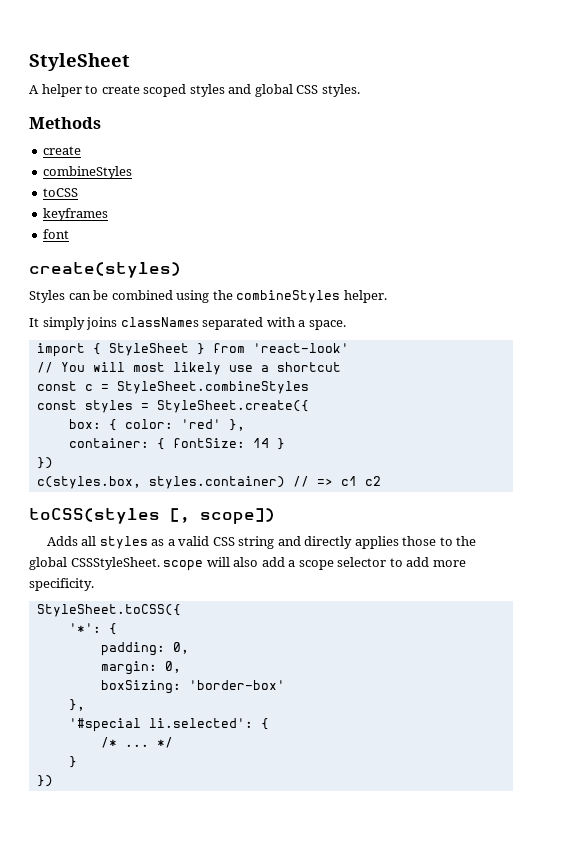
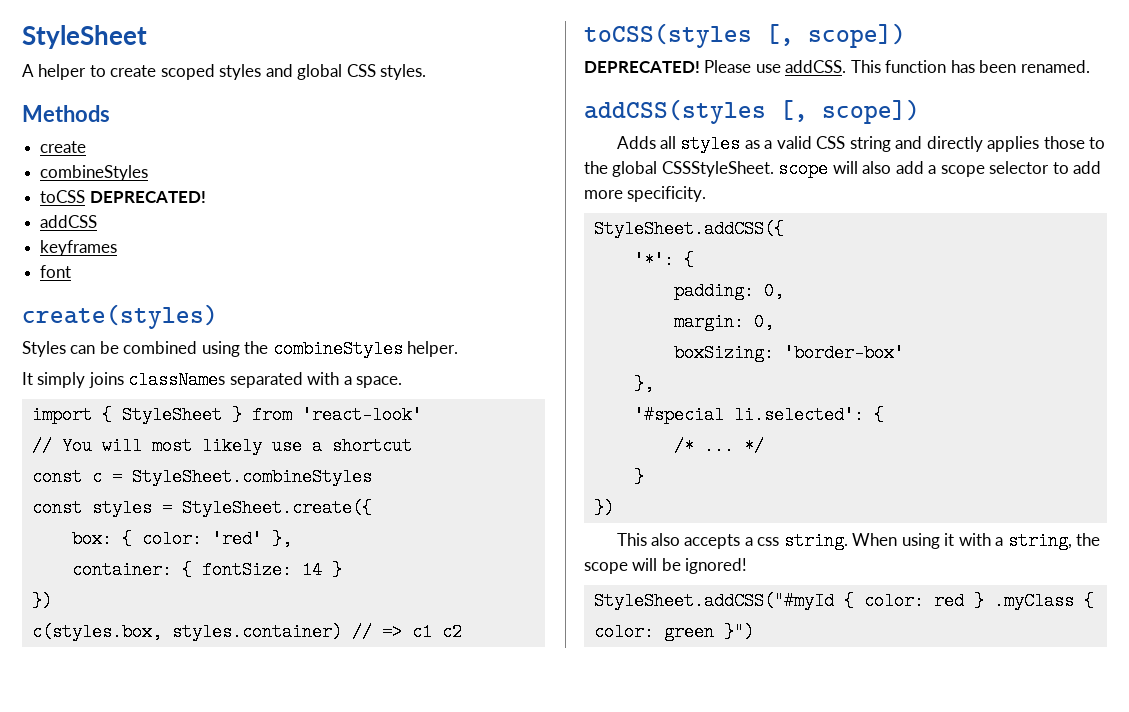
- toCSS
+ toCSS DEPRECATED!
+ addCSS
+ DEPRECATED! Please use addCSS. This function has been renamed.
+ addCSS(styles [, scope])
- StyleSheet.toCSS({
+ StyleSheet.addCSS({
+ This also accepts a css string. When using it with a string, the scope will be ignored!
+ StyleSheet.addCSS("#myId { color: red } .myClass { color: green }")

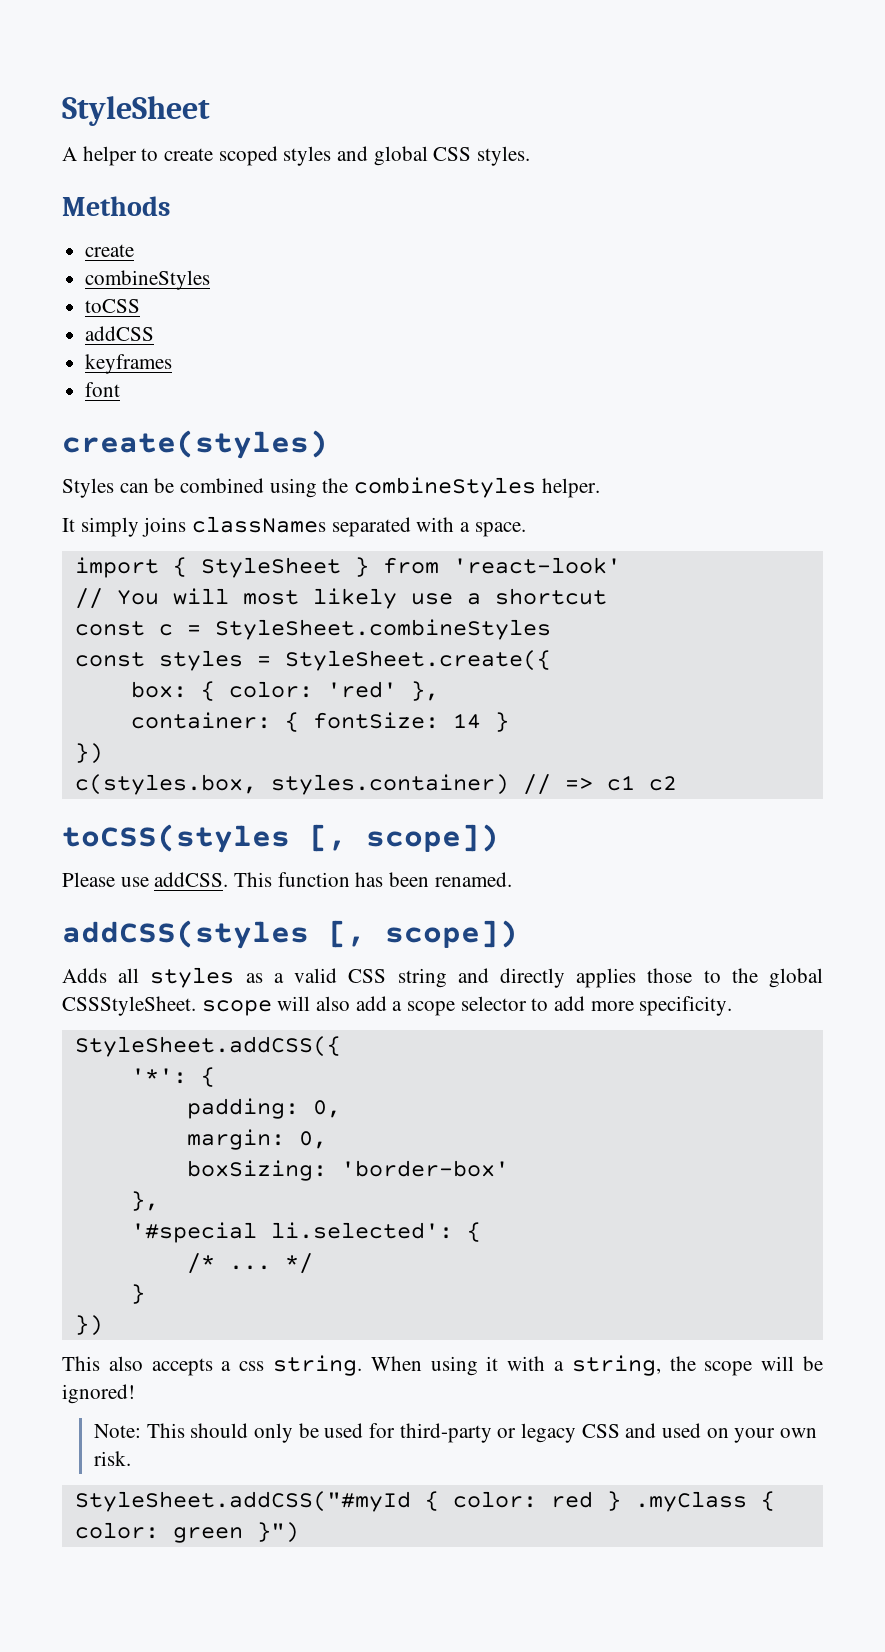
- toCSS DEPRECATED!
+ toCSS
  toCSS(styles [, scope])
- DEPRECATED! Please use addCSS.
+ Please use addCSS.
+ Note: This should only be used for third-party or legacy CSS and used on your own risk.

